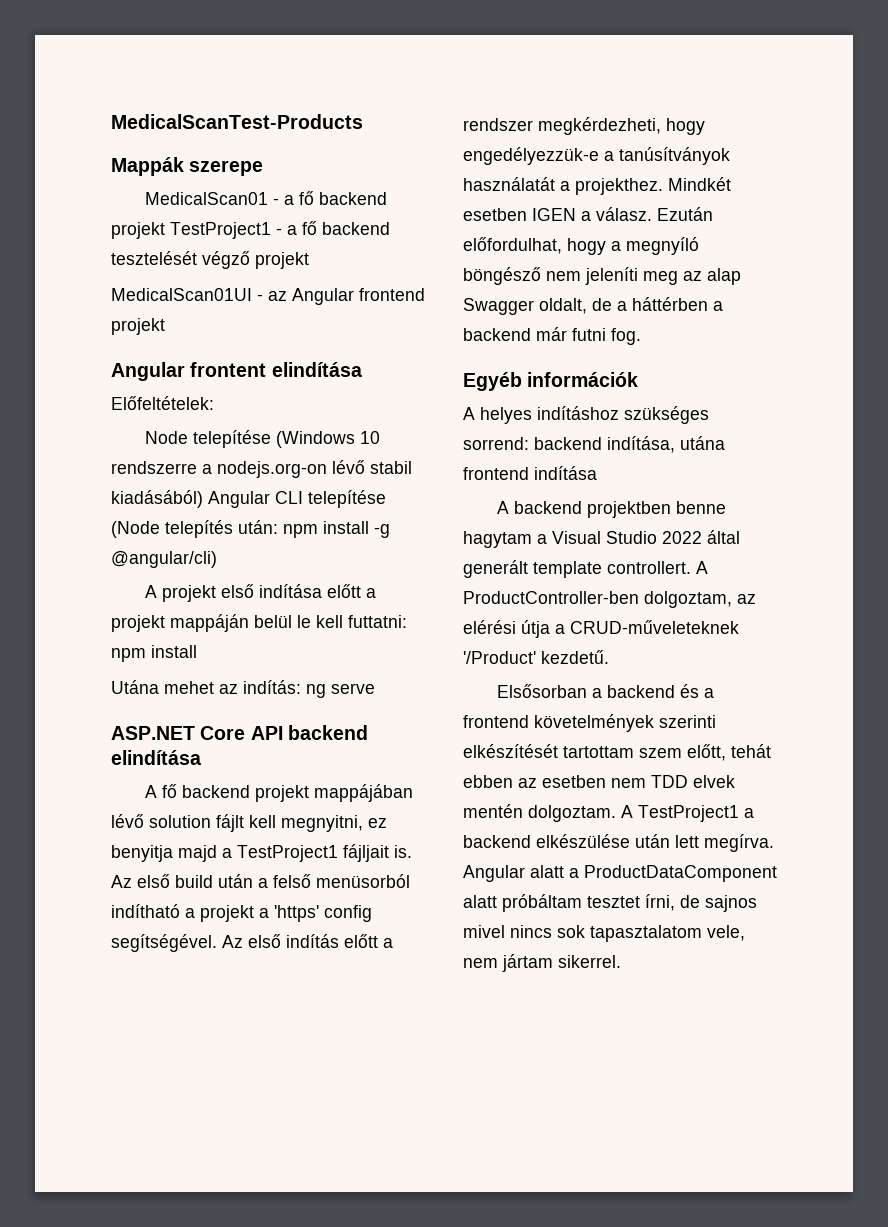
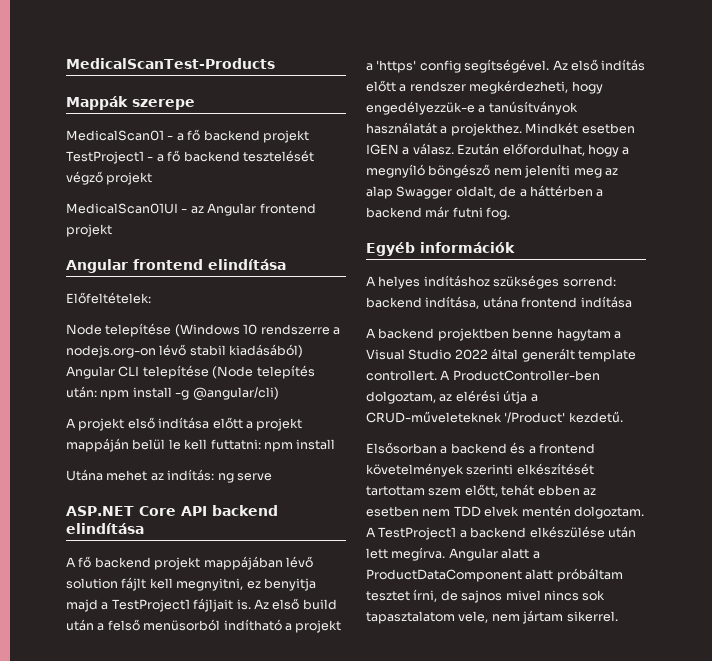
- Angular frontent elindítása
+ Angular frontend elindítása

